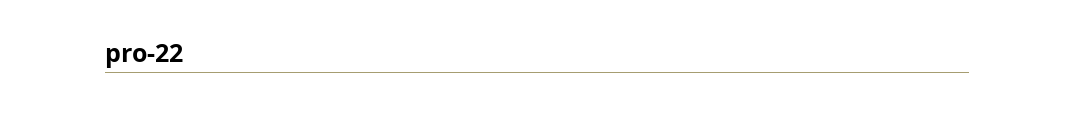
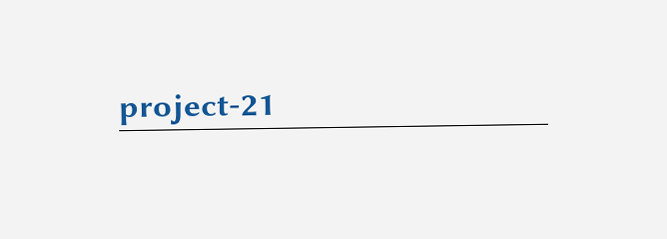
- pro-22
+ project-21

